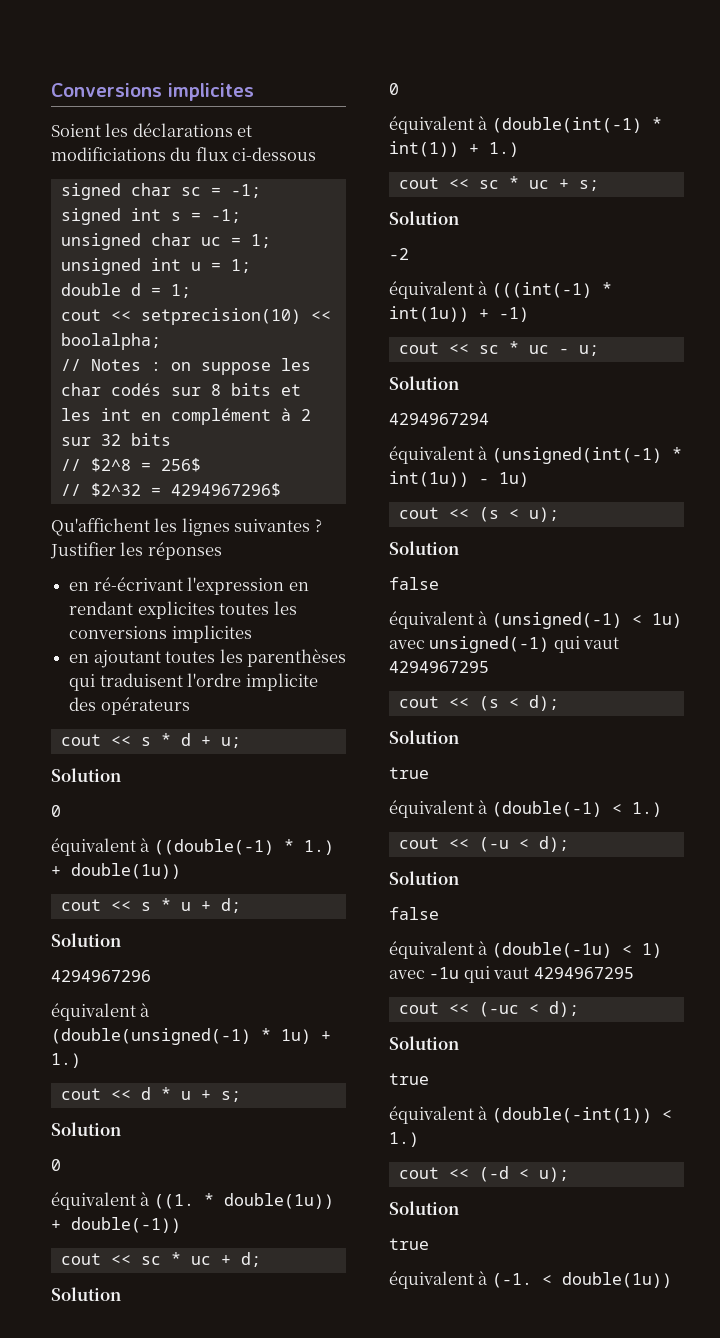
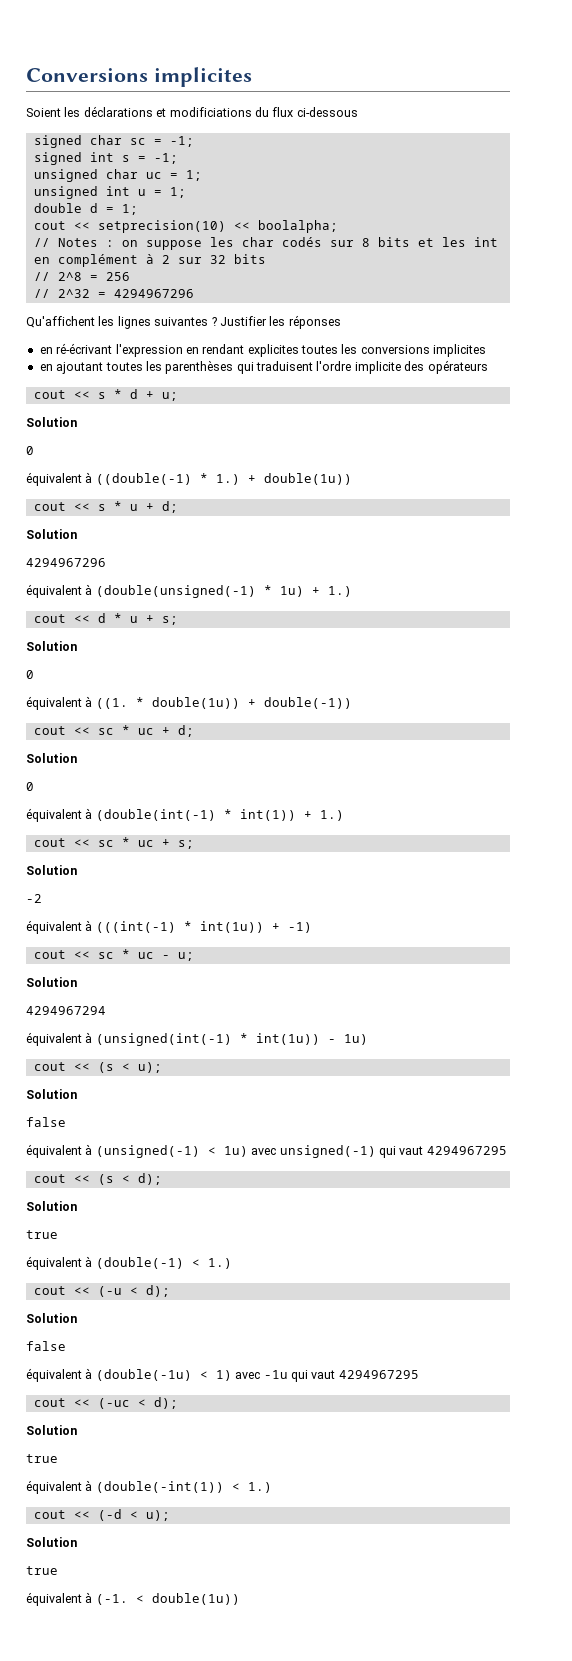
- // $2^8 = 256$
- // $2^32 = 4294967296$
+ // 2^8 = 256
+ // 2^32 = 4294967296

